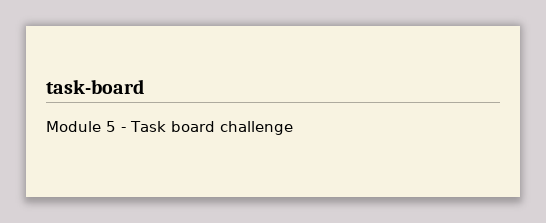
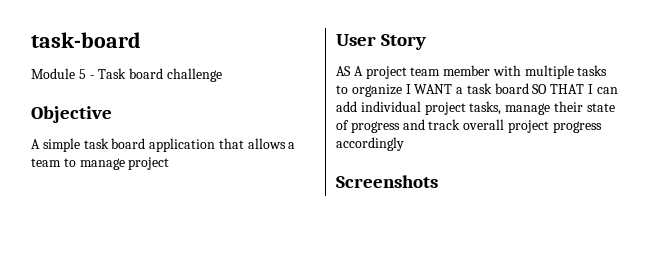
+ Objective
+ A simple task board application that allows a team to manage project
+ User Story
+ AS A project team member with multiple tasks to organize I WANT a task board SO THAT I can add individual project tasks, manage their state of progress and track overall project progress accordingly
+ Screenshots

